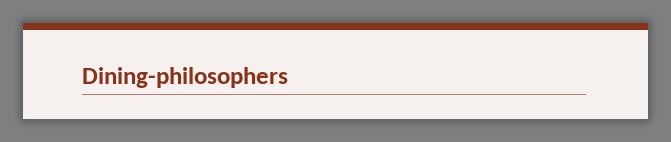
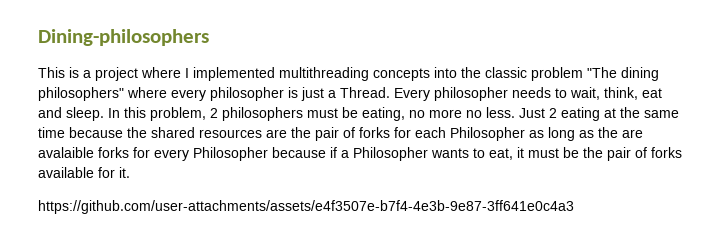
+ This is a project where I implemented multithreading concepts into the classic problem "The dining philosophers" where every philosopher is just a Thread. Every philosopher needs to wait, think, eat and sleep. In this problem, 2 philosophers must be eating, no more no less. Just 2 eating at the same time because the shared resources are the pair of forks for each Philosopher as long as the are avalaible forks for every Philosopher because if a Philosopher wants to eat, it must be the pair of forks available for it.
+ https://github.com/user-attachments/assets/e4f3507e-b7f4-4e3b-9e87-3ff641e0c4a3

